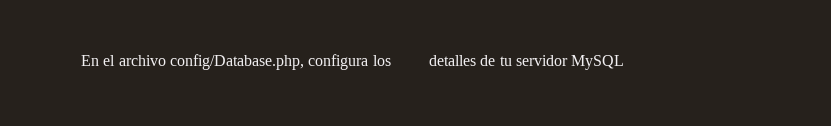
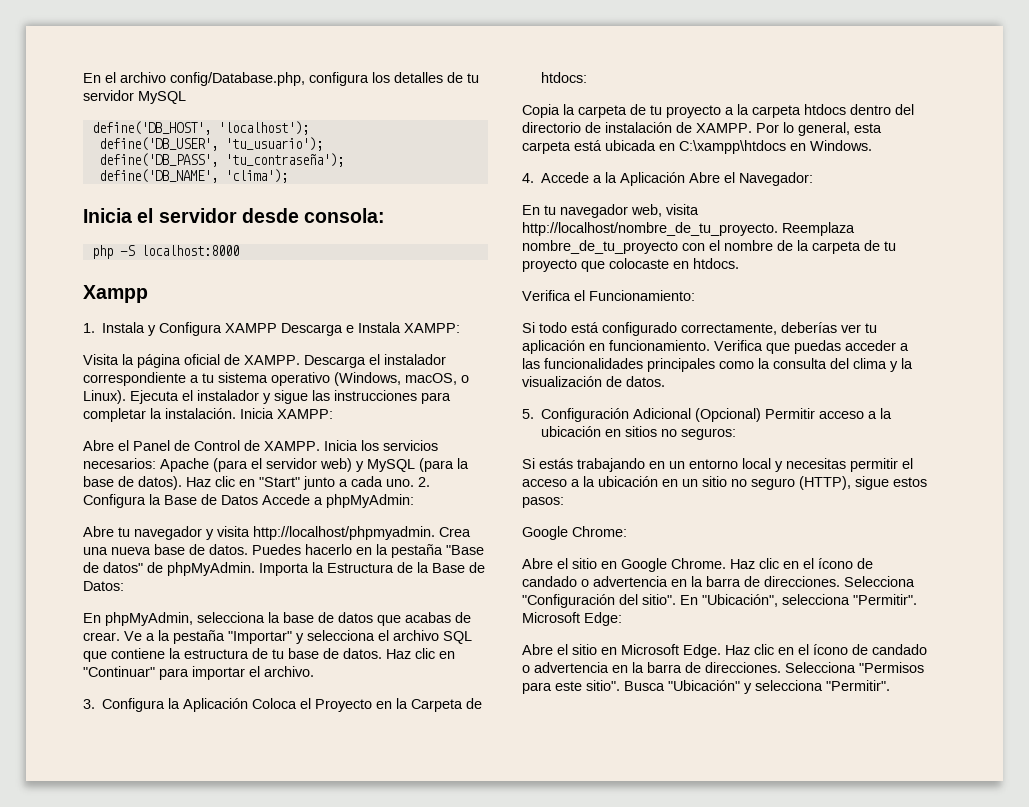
+ define('DB_HOST', 'localhost');
+ define('DB_USER', 'tu_usuario');
+ define('DB_PASS', 'tu_contraseña');
+ define('DB_NAME', 'clima');
+ Inicia el servidor desde consola:
+ php -S localhost:8000
+ Xampp
+ 1. Instala y Configura XAMPP Descarga e Instala XAMPP:
+ Visita la página oficial de XAMPP. Descarga el instalador correspondiente a tu sistema operativo (Windows, macOS, o Linux). Ejecuta el instalador y sigue las instrucciones para completar la instalación. Inicia XAMPP:
+ Abre el Panel de Control de XAMPP. Inicia los servicios necesarios: Apache (para el servidor web) y MySQL (para la base de datos). Haz clic en "Start" junto a cada uno. 2. Configura la Base de Datos Accede a phpMyAdmin:
+ Abre tu navegador y visita http://localhost/phpmyadmin. Crea una nueva base de datos. Puedes hacerlo en la pestaña "Base de datos" de phpMyAdmin. Importa la Estructura de la Base de Datos:
+ En phpMyAdmin, selecciona la base de datos que acabas de crear. Ve a la pestaña "Importar" y selecciona el archivo SQL que contiene la estructura de tu base de datos. Haz clic en "Continuar" para importar el archivo.
+ 3. Configura la Aplicación Coloca el Proyecto en la Carpeta de htdocs:
+ Copia la carpeta de tu proyecto a la carpeta htdocs dentro del directorio de instalación de XAMPP. Por lo general, esta carpeta está ubicada en C:\xampp\htdocs en Windows.
+ 4. Accede a la Aplicación Abre el Navegador:
+ En tu navegador web, visita http://localhost/nombre_de_tu_proyecto. Reemplaza nombre_de_tu_proyecto con el nombre de la carpeta de tu proyecto que colocaste en htdocs.
+ Verifica el Funcionamiento:
+ Si todo está configurado correctamente, deberías ver tu aplicación en funcionamiento. Verifica que puedas acceder a las funcionalidades principales como la consulta del clima y la visualización de datos.
+ 5. Configuración Adicional (Opcional) Permitir acceso a la ubicación en sitios no seguros:
+ Si estás trabajando en un entorno local y necesitas permitir el acceso a la ubicación en un sitio no seguro (HTTP), sigue estos pasos:
+ Google Chrome:
+ Abre el sitio en Google Chrome. Haz clic en el ícono de candado o advertencia en la barra de direcciones. Selecciona "Configuración del sitio". En "Ubicación", selecciona "Permitir". Microsoft Edge:
+ Abre el sitio en Microsoft Edge. Haz clic en el ícono de candado o advertencia en la barra de direcciones. Selecciona "Permisos para este sitio". Busca "Ubicación" y selecciona "Permitir".

